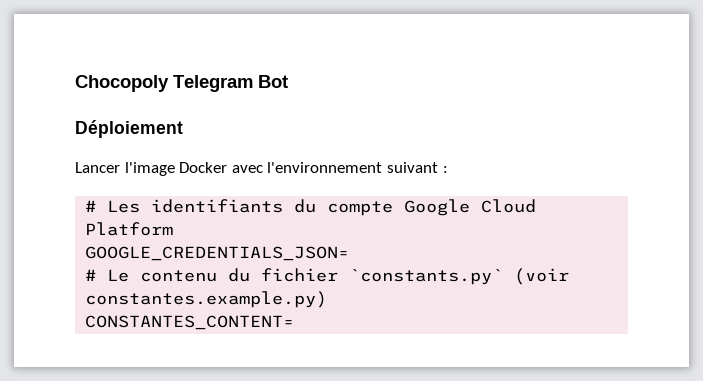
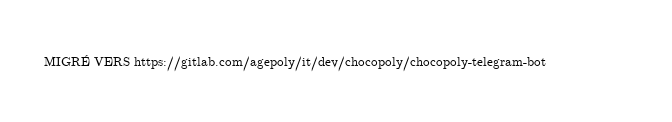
- Chocopoly Telegram Bot
- Déploiement
- Lancer l'image Docker avec l'environnement suivant :
- # Les identifiants du compte Google Cloud Platform
- GOOGLE_CREDENTIALS_JSON=
- # Le contenu du fichier `constants.py` (voir constantes.example.py)
- CONSTANTES_CONTENT=
+ MIGRÉ VERS https://gitlab.com/agepoly/it/dev/chocopoly/chocopoly-telegram-bot

